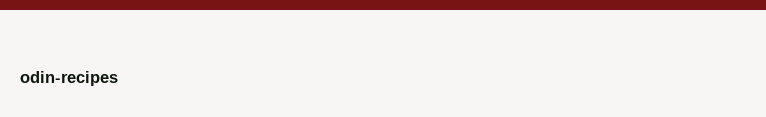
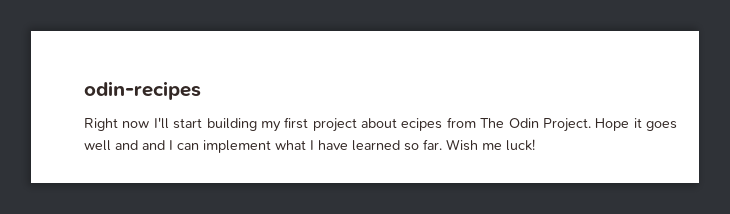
+ Right now I'll start building my first project about ecipes from The Odin Project. Hope it goes well and and I can implement what I have learned so far. Wish me luck!

